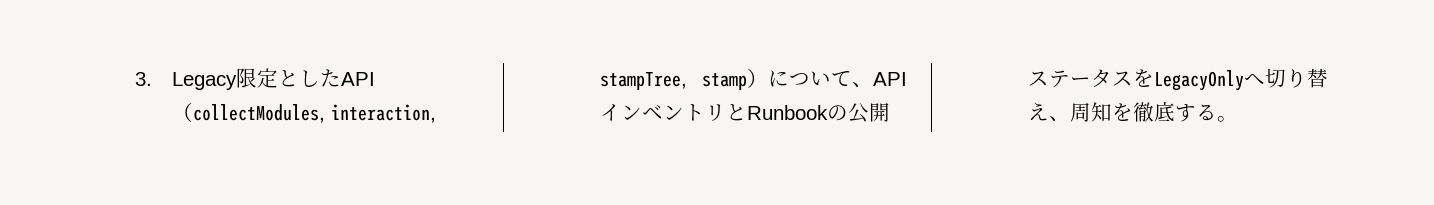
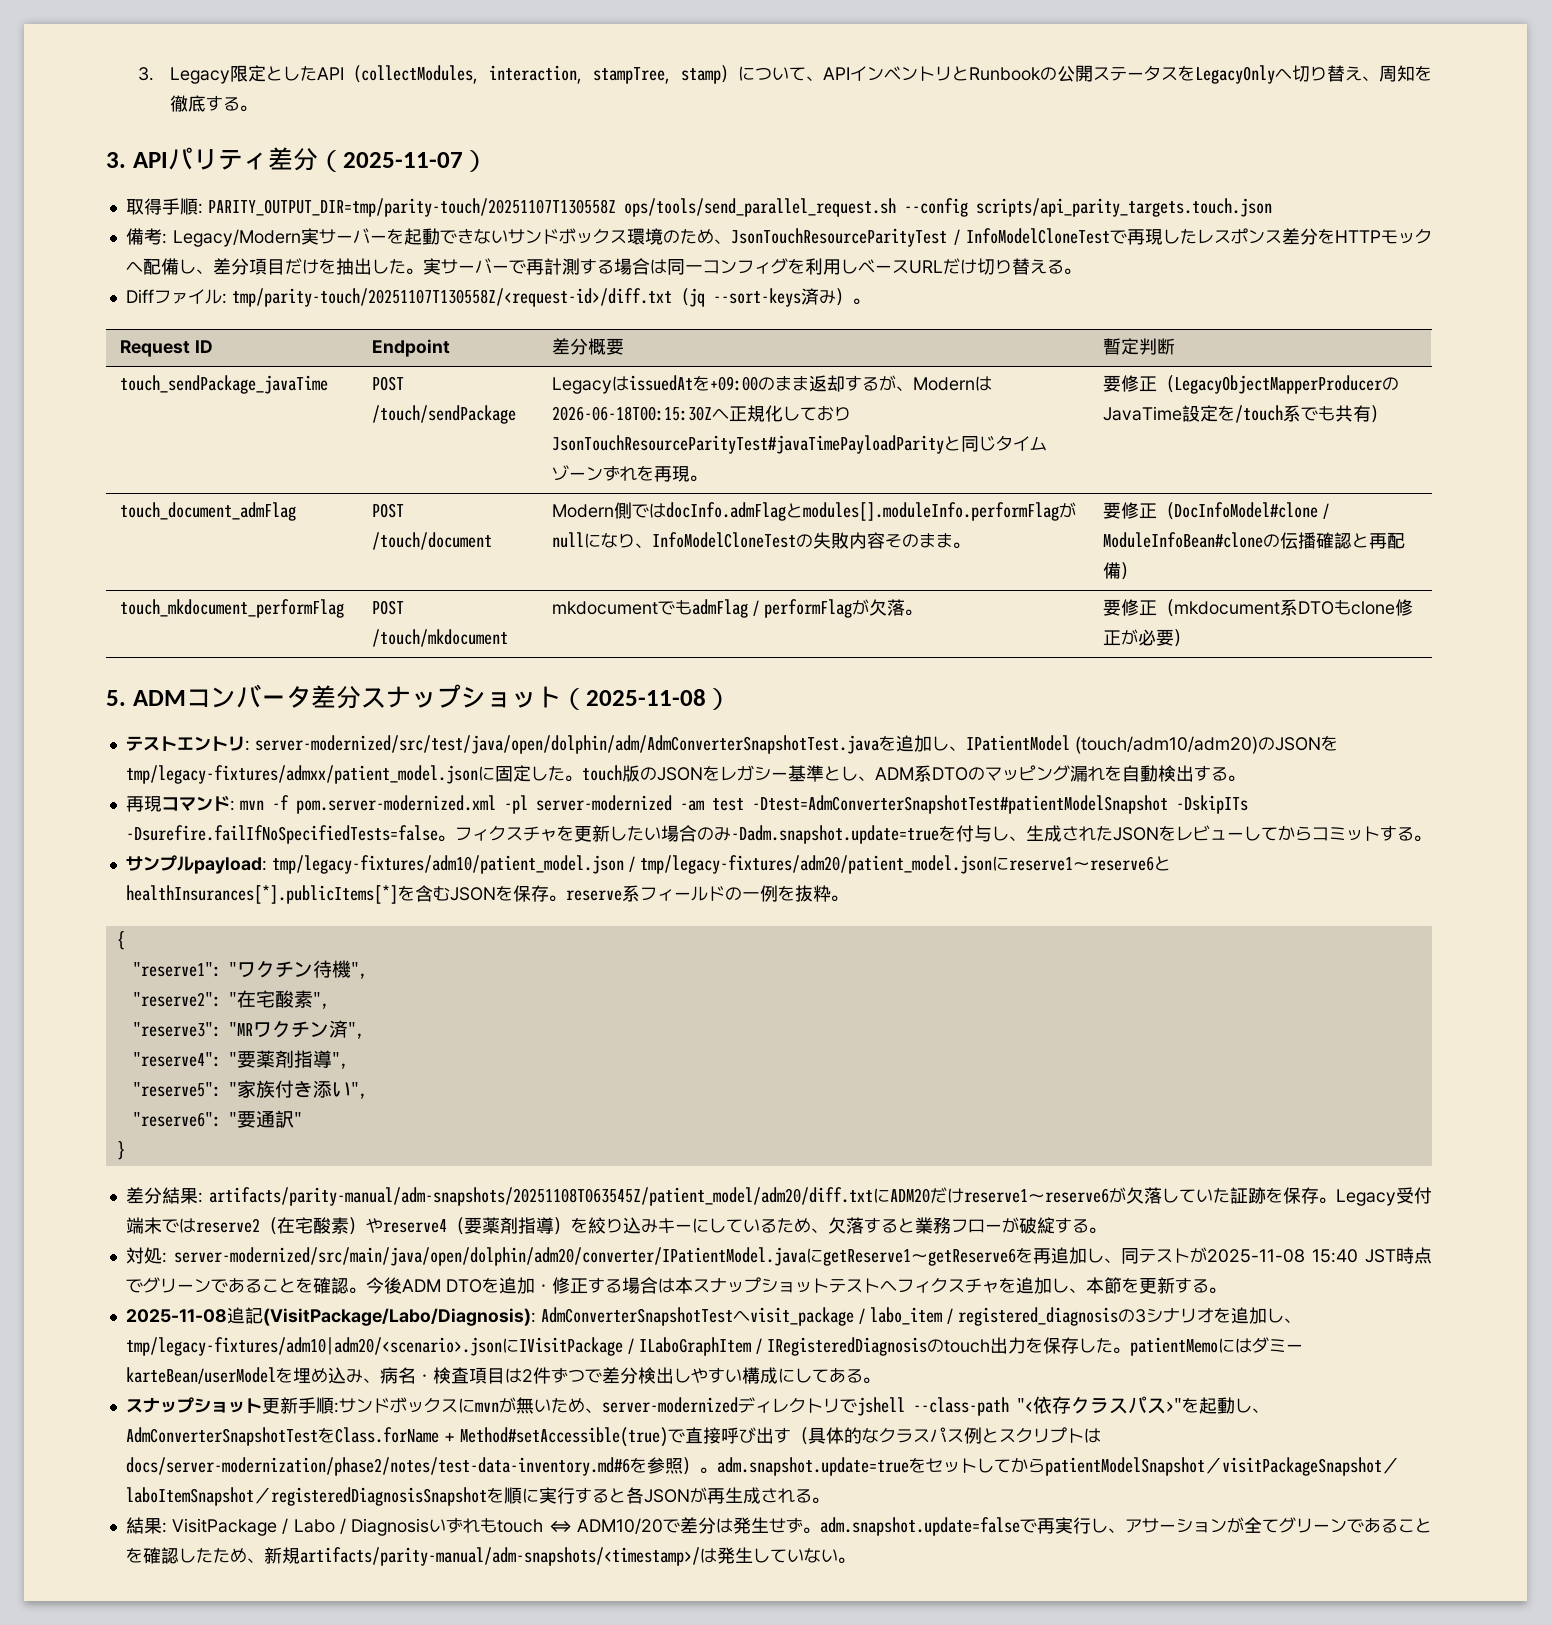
+ 3. APIパリティ差分（2025-11-07）
+ 取得手順: PARITY_OUTPUT_DIR=tmp/parity-touch/20251107T130558Z ops/tools/send_parallel_request.sh --config scripts/api_parity_targets.touch.json
+ 備考: Legacy/Modern実サーバーを起動できないサンドボックス環境のため、JsonTouchResourceParityTest / InfoModelCloneTestで再現したレスポンス差分をHTTPモックへ配備し、差分項目だけを抽出した。実サーバーで再計測する場合は同一コンフィグを利用しベースURLだけ切り替える。
+ Diffファイル: tmp/parity-touch/20251107T130558Z/<request-id>/diff.txt（jq --sort-keys済み）。
+ Request ID | Endpoint | 差分概要 | 暫定判断
+ touch_sendPackage_javaTime | POST /touch/sendPackage | LegacyはissuedAtを+09:00のまま返却するが、Modernは2026-06-18T00:15:30Zへ正規化しておりJsonTouchResourceParityTest#javaTimePayloadParityと同じタイムゾーンずれを再現。 | 要修正（LegacyObjectMapperProducerのJavaTime設定を/touch系でも共有）
+ touch_document_admFlag | POST /touch/document | Modern側ではdocInfo.admFlagとmodules[].moduleInfo.performFlagがnullになり、InfoModelCloneTestの失敗内容そのまま。 | 要修正（DocInfoModel#clone / ModuleInfoBean#cloneの伝播確認と再配備）
+ touch_mkdocument_performFlag | POST /touch/mkdocument | mkdocumentでもadmFlag / performFlagが欠落。 | 要修正（mkdocument系DTOもclone修正が必要）
+ 5. ADMコンバータ差分スナップショット（2025-11-08）
+ テストエントリ: server-modernized/src/test/java/open/dolphin/adm/AdmConverterSnapshotTest.javaを追加し、IPatientModel (touch/adm10/adm20)のJSONをtmp/legacy-fixtures/admxx/patient_model.jsonに固定した。touch版のJSONをレガシー基準とし、ADM系DTOのマッピング漏れを自動検出する。
+ 再現コマンド: mvn -f pom.server-modernized.xml -pl server-modernized -am test -Dtest=AdmConverterSnapshotTest#patientModelSnapshot -DskipITs -Dsurefire.failIfNoSpecifiedTests=false。フィクスチャを更新したい場合のみ-Dadm.snapshot.update=trueを付与し、生成されたJSONをレビューしてからコミットする。
+ サンプルpayload: tmp/legacy-fixtures/adm10/patient_model.json / tmp/legacy-fixtures/adm20/patient_model.jsonにreserve1〜reserve6とhealthInsurances[*].publicItems[*]を含むJSONを保存。reserve系フィールドの一例を抜粋。
+ {
+ "reserve1": "ワクチン待機",
+ "reserve2": "在宅酸素",
+ "reserve3": "MRワクチン済",
+ "reserve4": "要薬剤指導",
+ "reserve5": "家族付き添い",
+ "reserve6": "要通訳"
+ }
+ 差分結果: artifacts/parity-manual/adm-snapshots/20251108T063545Z/patient_model/adm20/diff.txtにADM20だけreserve1〜reserve6が欠落していた証跡を保存。Legacy受付端末ではreserve2（在宅酸素）やreserve4（要薬剤指導）を絞り込みキーにしているため、欠落すると業務フローが破綻する。
+ 対処: server-modernized/src/main/java/open/dolphin/adm20/converter/IPatientModel.javaにgetReserve1〜getReserve6を再追加し、同テストが2025-11-08 15:40 JST時点でグリーンであることを確認。今後ADM DTOを追加・修正する場合は本スナップショットテストへフィクスチャを追加し、本節を更新する。
+ 2025-11-08追記(VisitPackage/Labo/Diagnosis): AdmConverterSnapshotTestへvisit_package / labo_item / registered_diagnosisの3シナリオを追加し、tmp/legacy-fixtures/adm10|adm20/<scenario>.jsonにIVisitPackage / ILaboGraphItem / IRegisteredDiagnosisのtouch出力を保存した。patientMemoにはダミーkarteBean/userModelを埋め込み、病名・検査項目は2件ずつで差分検出しやすい構成にしてある。
+ スナップショット更新手順:サンドボックスにmvnが無いため、server-modernizedディレクトリでjshell --class-path "<依存クラスパス>"を起動し、AdmConverterSnapshotTestをClass.forName + Method#setAccessible(true)で直接呼び出す（具体的なクラスパス例とスクリプトはdocs/server-modernization/phase2/notes/test-data-inventory.md#6を参照）。adm.snapshot.update=trueをセットしてからpatientModelSnapshot／visitPackageSnapshot／laboItemSnapshot／registeredDiagnosisSnapshotを順に実行すると各JSONが再生成される。
+ 結果: VisitPackage / Labo / Diagnosisいずれもtouch ⇔ ADM10/20で差分は発生せず。adm.snapshot.update=falseで再実行し、アサーションが全てグリーンであることを確認したため、新規artifacts/parity-manual/adm-snapshots/<timestamp>/は発生していない。

